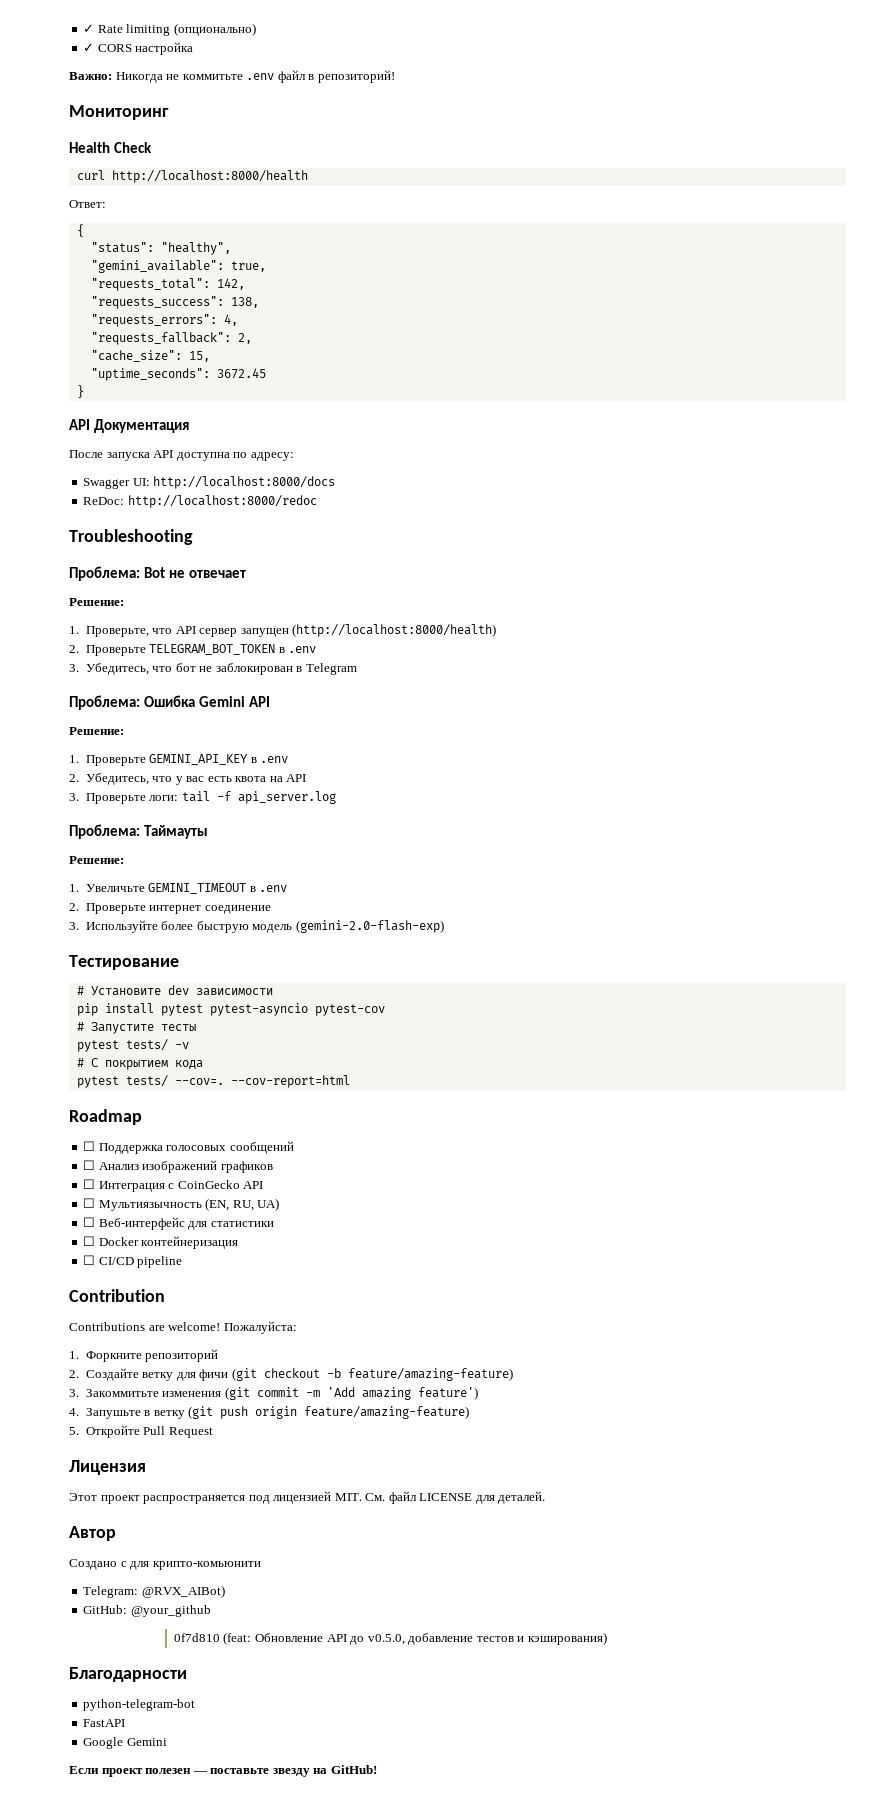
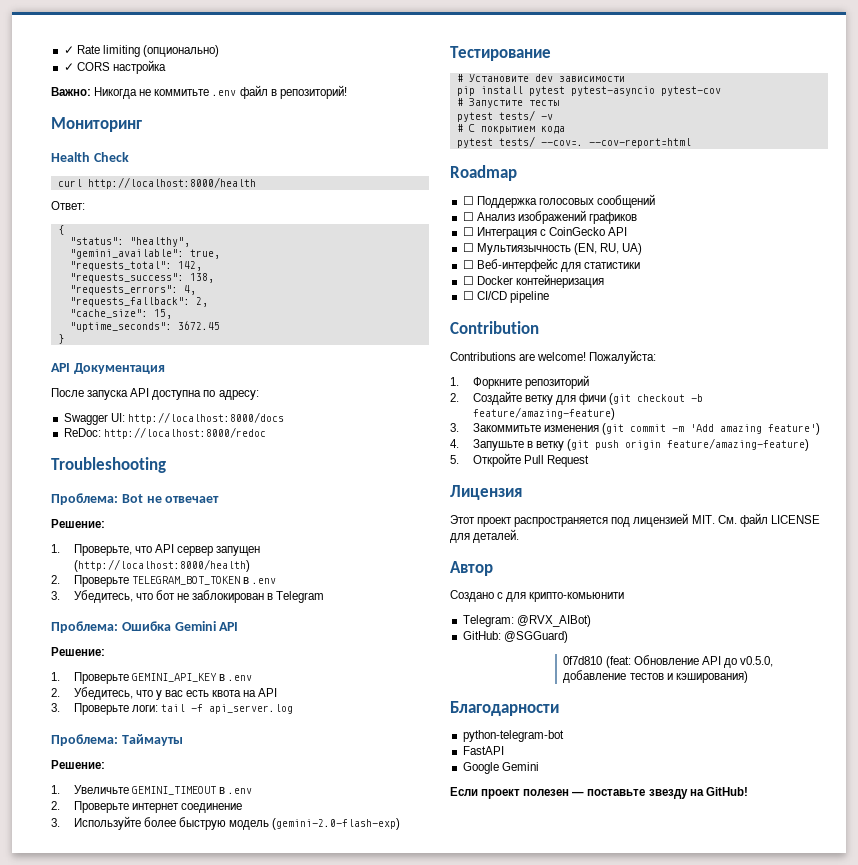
- GitHub: @your_github
+ GitHub: @SGGuard)

